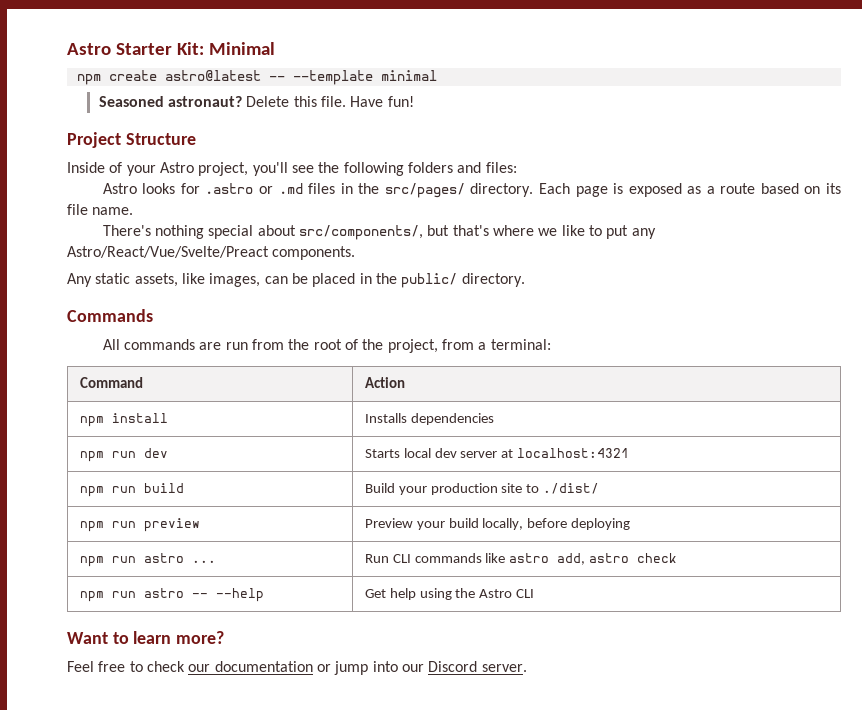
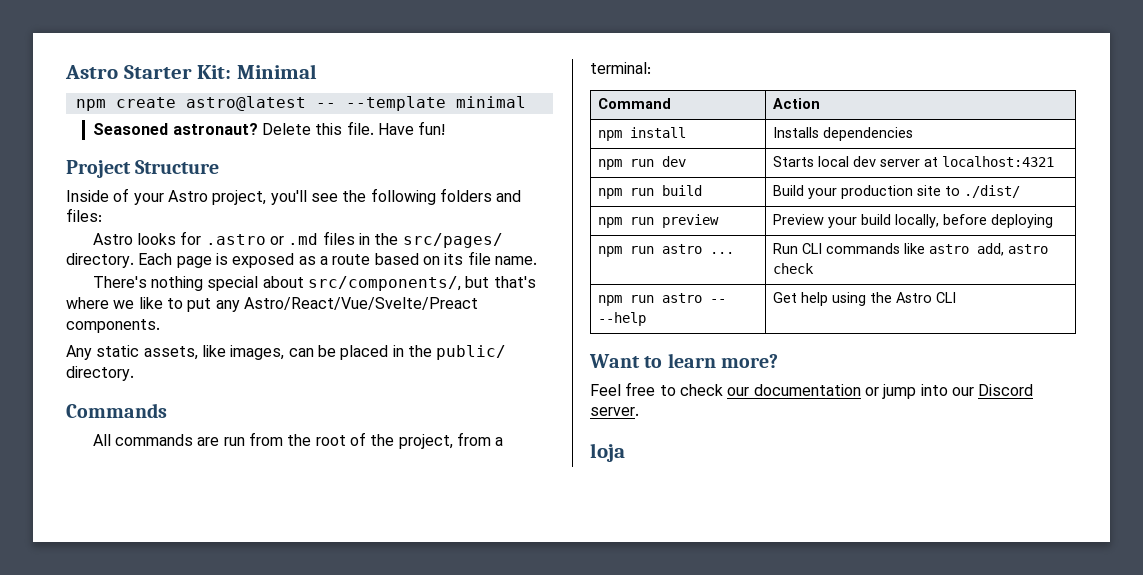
+ loja

